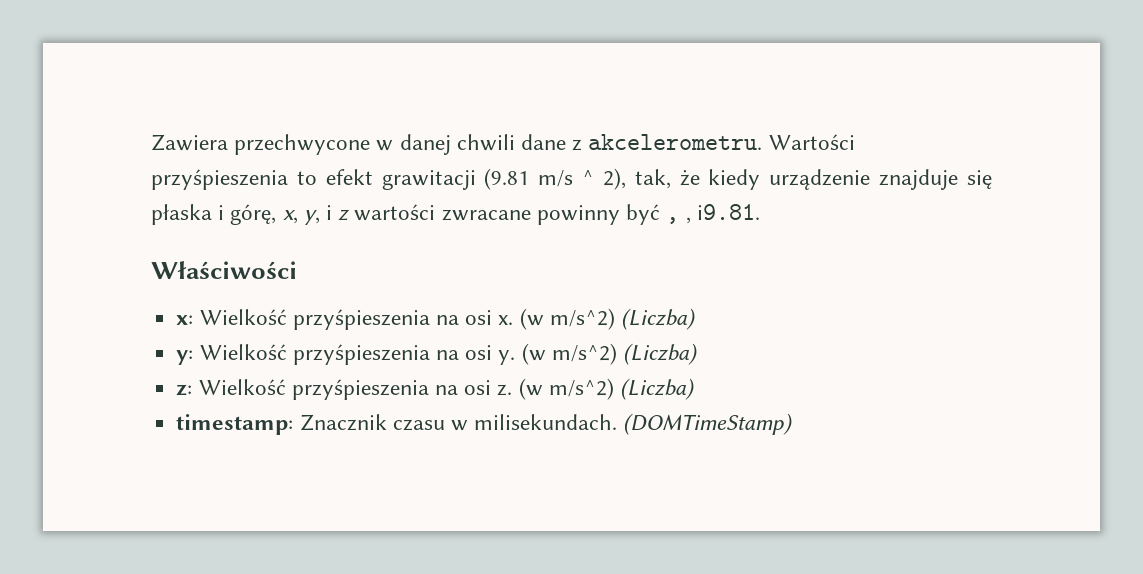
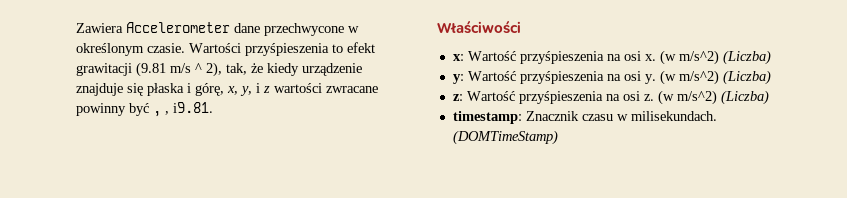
- Zawiera przechwycone w danej chwili dane z akcelerometru.
+ Zawiera Accelerometer dane przechwycone w określonym czasie.
- x: Wielkość przyśpieszenia na osi x.
+ x: Wartość przyśpieszenia na osi x.
- y: Wielkość przyśpieszenia na osi y.
+ y: Wartość przyśpieszenia na osi y.
- z: Wielkość przyśpieszenia na osi z.
+ z: Wartość przyśpieszenia na osi z.

